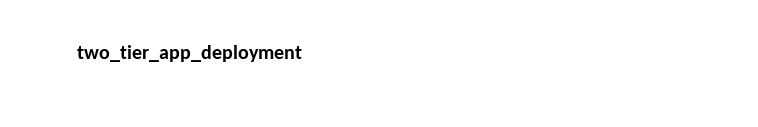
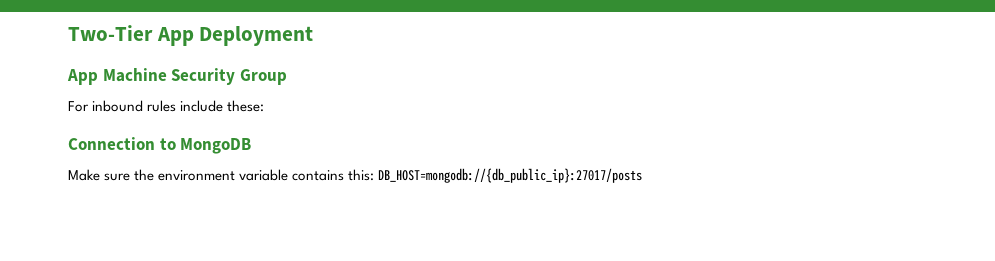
- two_tier_app_deployment
+ Two-Tier App Deployment
+ App Machine Security Group
+ For inbound rules include these:
+ Connection to MongoDB
+ Make sure the environment variable contains this: DB_HOST=mongodb://{db_public_ip}:27017/posts

